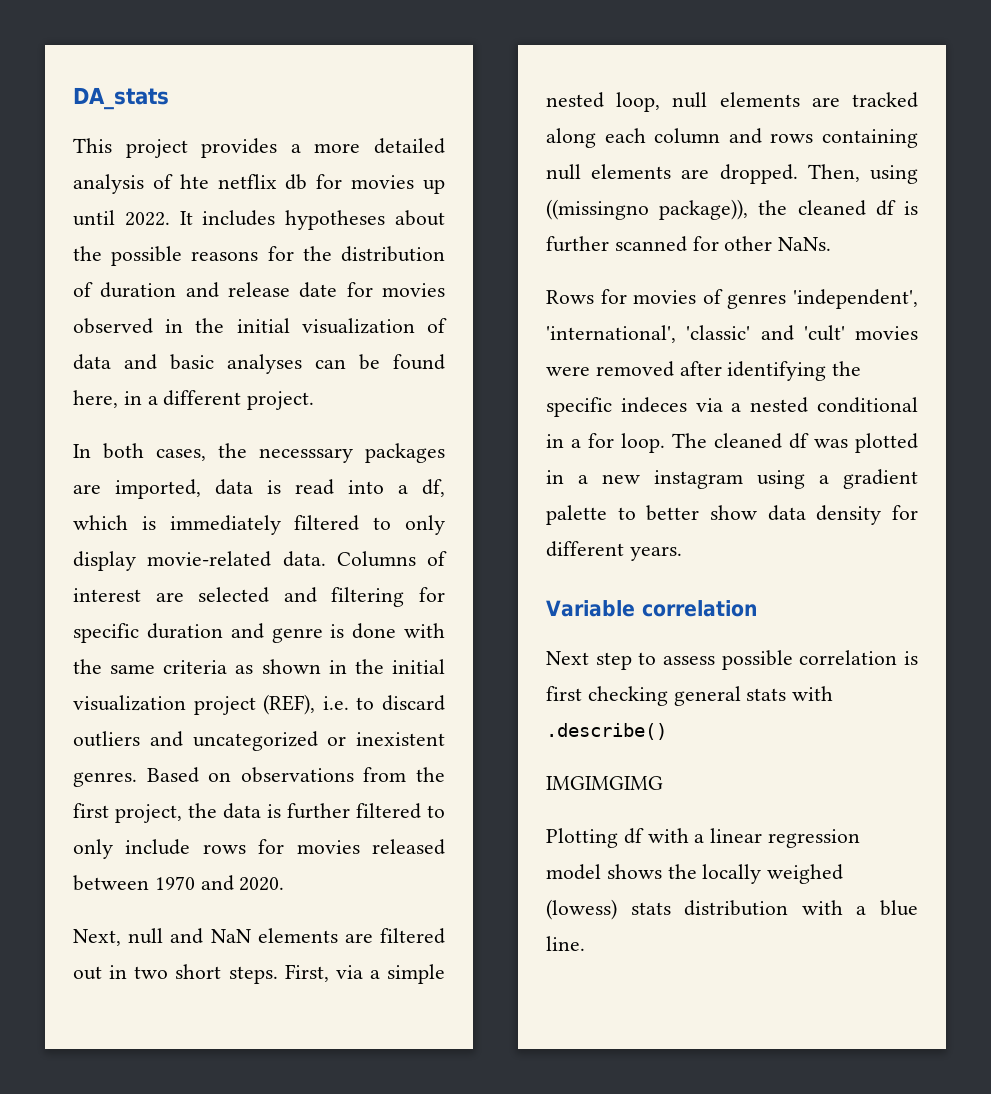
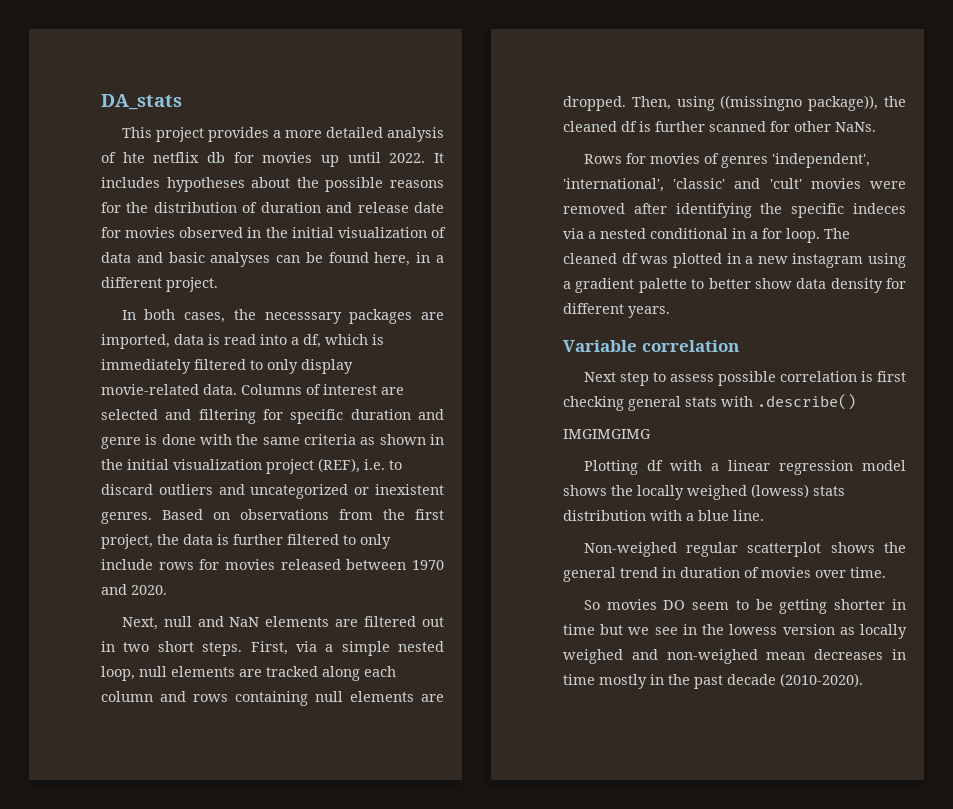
+ Non-weighed regular scatterplot shows the general trend in duration of movies over time.
+ So movies DO seem to be getting shorter in time but we see in the lowess version as locally weighed and non-weighed mean decreases in time mostly in the past decade (2010-2020).

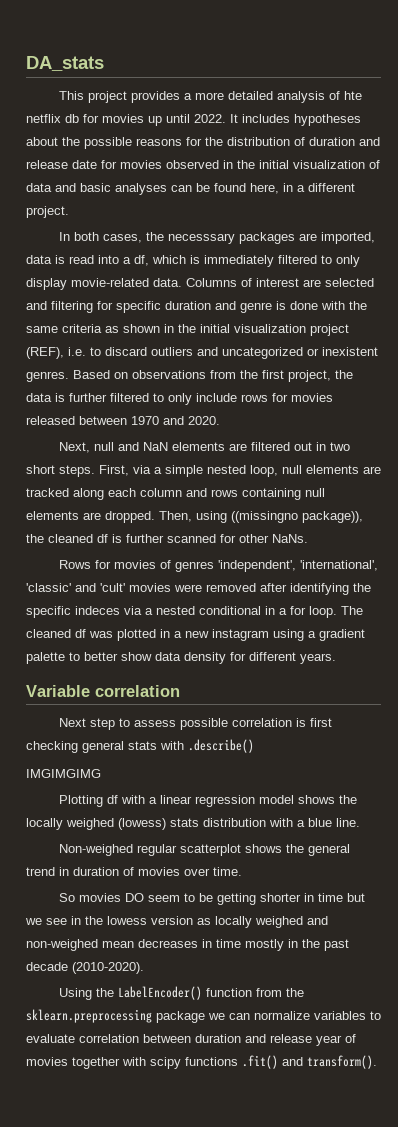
+ Using the LabelEncoder() function from the sklearn.preprocessing package we can normalize variables to evaluate correlation between duration and release year of movies together with scipy functions .fit() and transform().

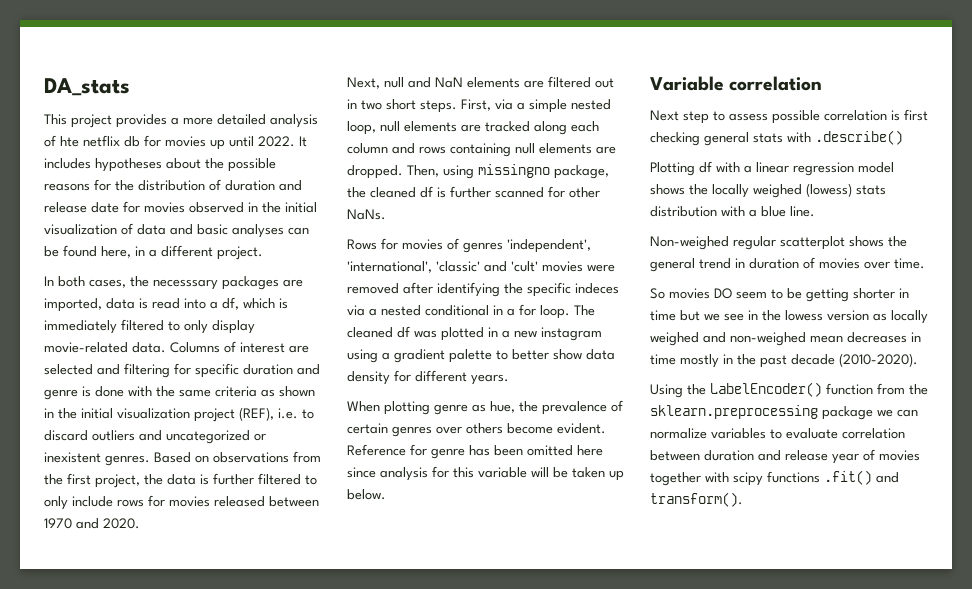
- Then, using ((missingno package)), the cleaned df is further scanned for other NaNs.
+ Then, using missingno package, the cleaned df is further scanned for other NaNs.
+ When plotting genre as hue, the prevalence of certain genres over others become evident. Reference for genre has been omitted here since analysis for this variable will be taken up below.
- IMGIMGIMG

